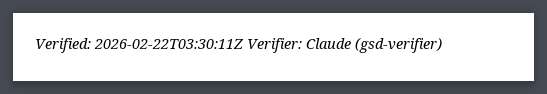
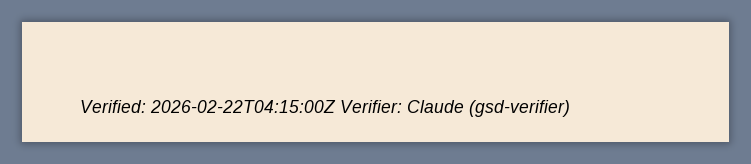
- Verified: 2026-02-22T03:30:11Z Verifier: Claude (gsd-verifier)
+ Verified: 2026-02-22T04:15:00Z Verifier: Claude (gsd-verifier)

